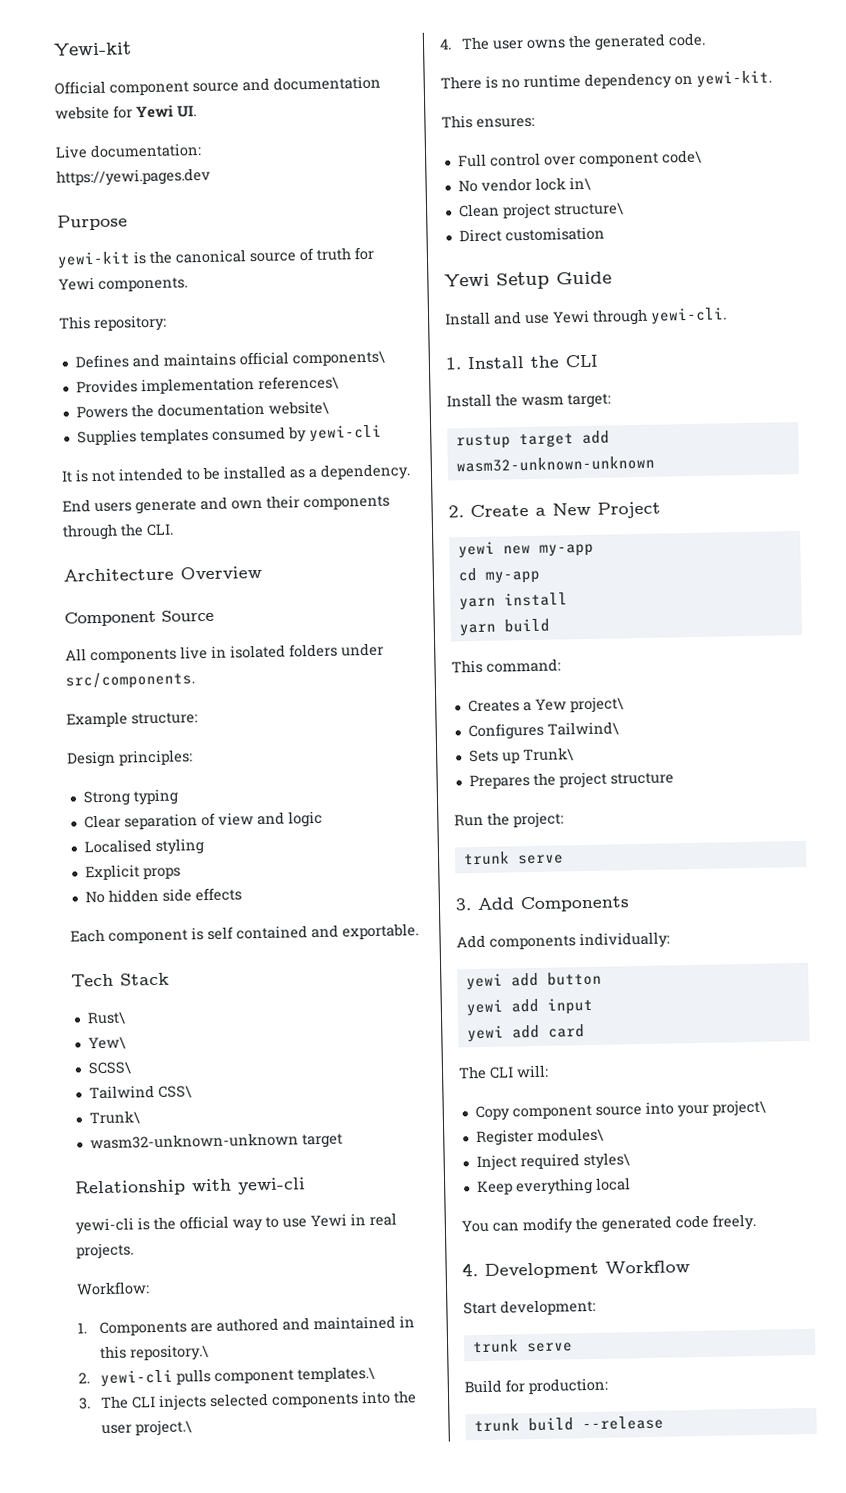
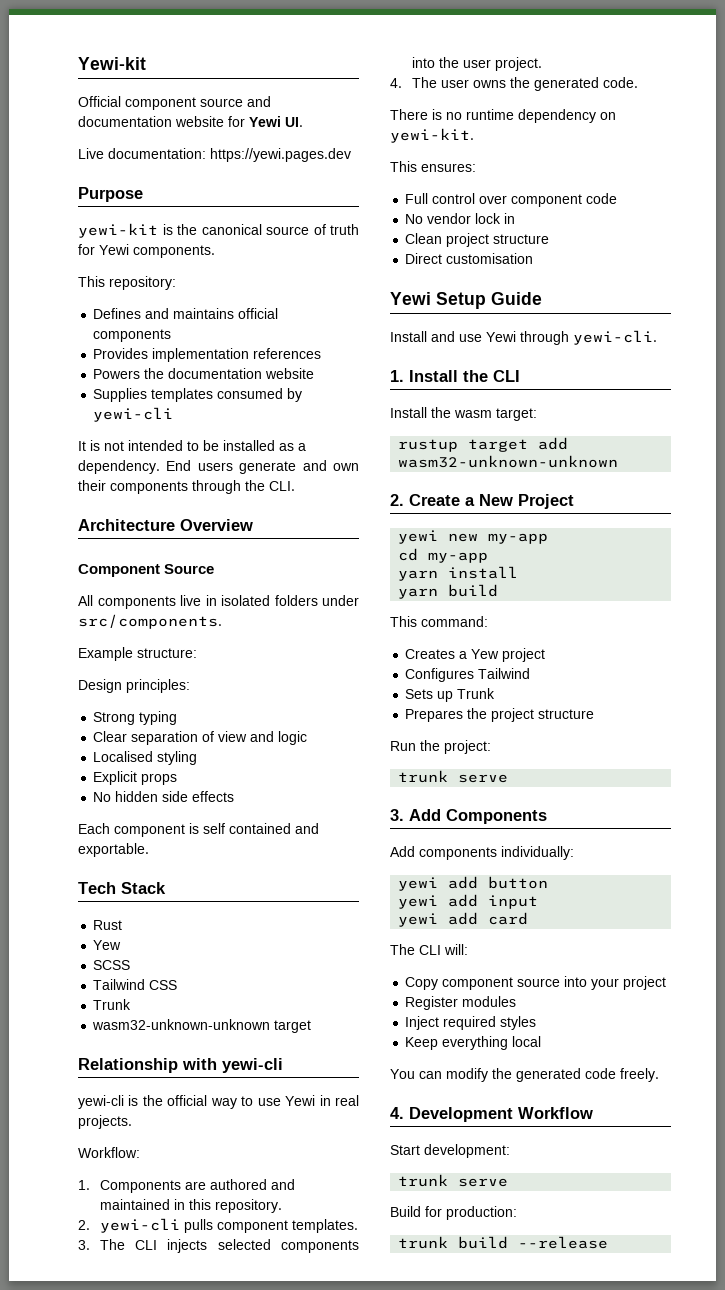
- Live documentation:
- https://yewi.pages.dev
+ Live documentation: https://yewi.pages.dev
- Defines and maintains official components\
+ Defines and maintains official components
- Provides implementation references\
+ Provides implementation references
- Powers the documentation website\
+ Powers the documentation website
- It is not intended to be installed as a dependency.
- End users generate and own their components through the CLI.
+ It is not intended to be installed as a dependency. End users generate and own their components through the CLI.
- Rust\
- Yew\
- SCSS\
- Tailwind CSS\
- Trunk\
+ Rust
+ Yew
+ SCSS
+ Tailwind CSS
+ Trunk
- 1. Components are authored and maintained in this repository.\
+ 1. Components are authored and maintained in this repository.
- 2. yewi-cli pulls component templates.\
+ 2. yewi-cli pulls component templates.
- 3. The CLI injects selected components into the user project.\
+ 3. The CLI injects selected components into the user project.
- Full control over component code\
+ Full control over component code
- No vendor lock in\
+ No vendor lock in
- Clean project structure\
+ Clean project structure
- Creates a Yew project\
+ Creates a Yew project
- Configures Tailwind\
+ Configures Tailwind
- Sets up Trunk\
+ Sets up Trunk
- Copy component source into your project\
+ Copy component source into your project
- Register modules\
+ Register modules
- Inject required styles\
+ Inject required styles

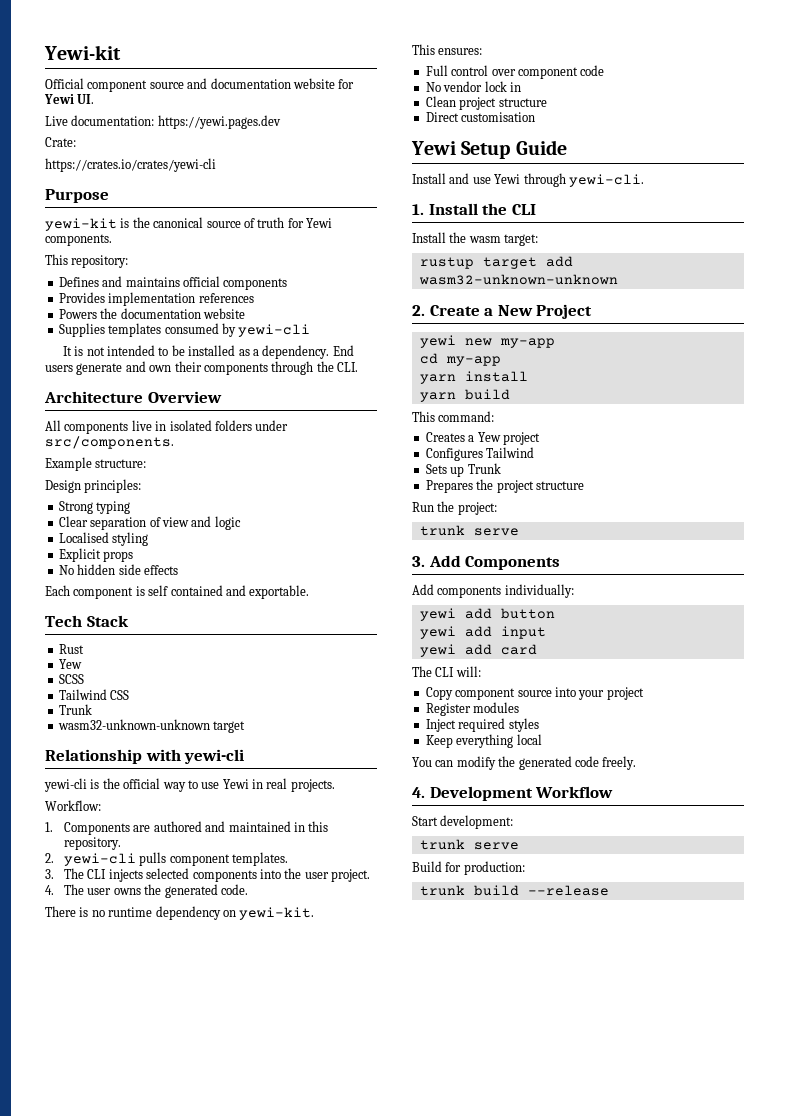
+ Crate:
+ https://crates.io/crates/yewi-cli
- Component Source

